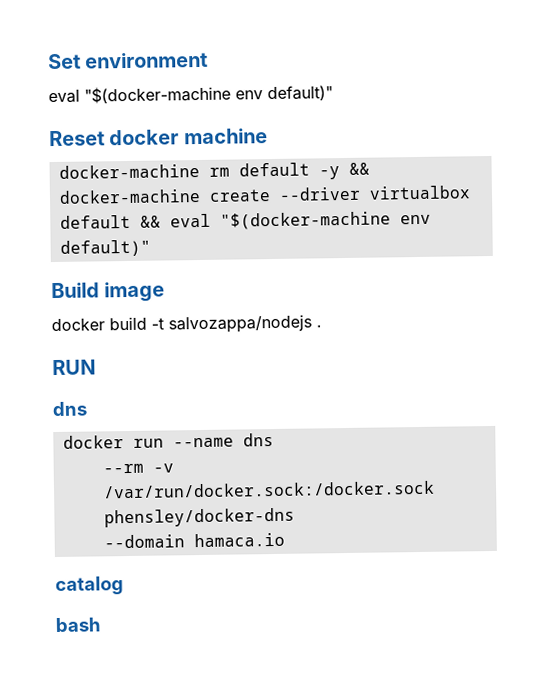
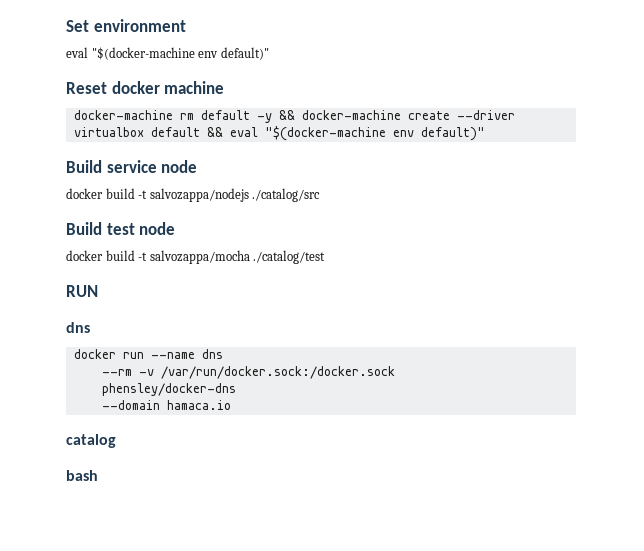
- Build image
+ Build service node
- docker build -t salvozappa/nodejs .
+ docker build -t salvozappa/nodejs ./catalog/src
+ Build test node
+ docker build -t salvozappa/mocha ./catalog/test

